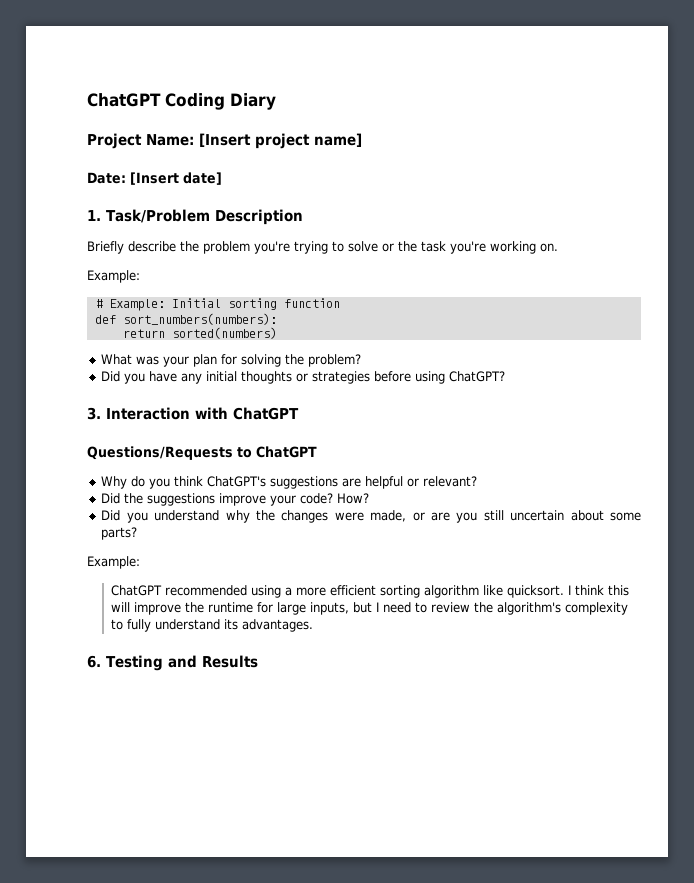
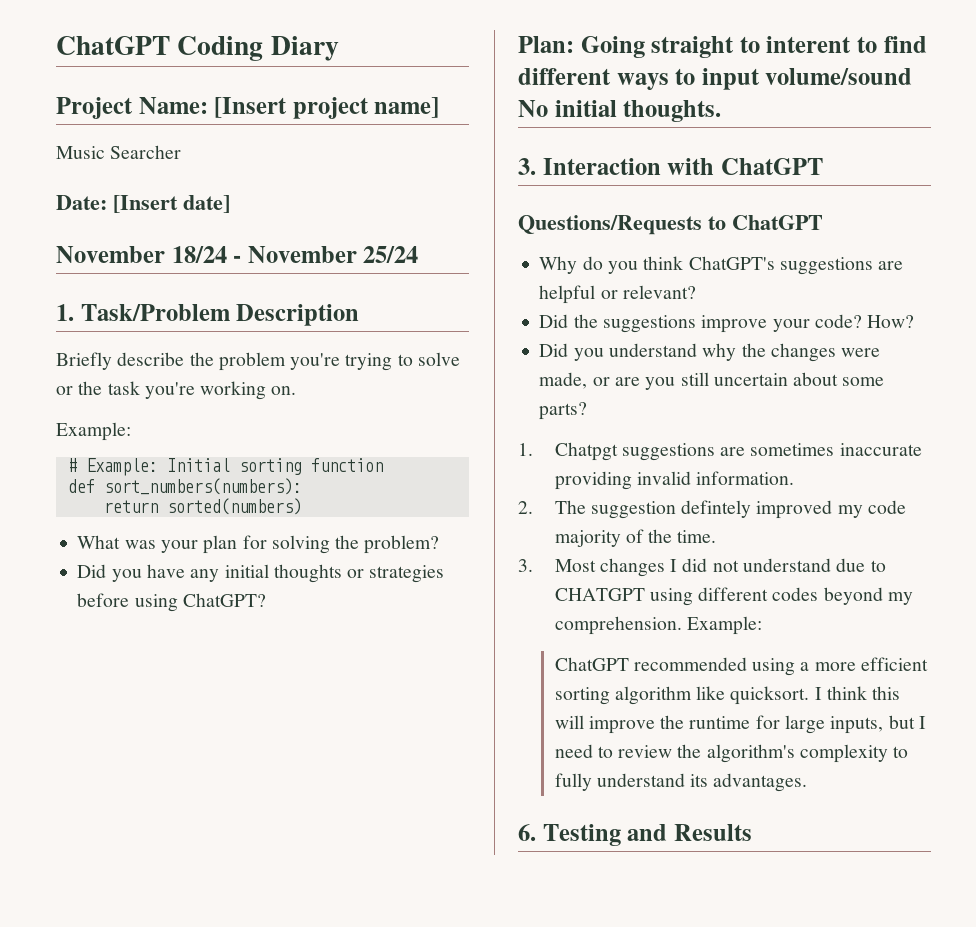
+ Music Searcher
+ November 18/24 - November 25/24
+ Plan: Going straight to interent to find different ways to input volume/sound No initial thoughts.
+ 1. Chatpgt suggestions are sometimes inaccurate providing invalid information.
+ 2. The suggestion defintely improved my code majority of the time.
+ 3. Most changes I did not understand due to CHATGPT using different codes beyond my comprehension.

